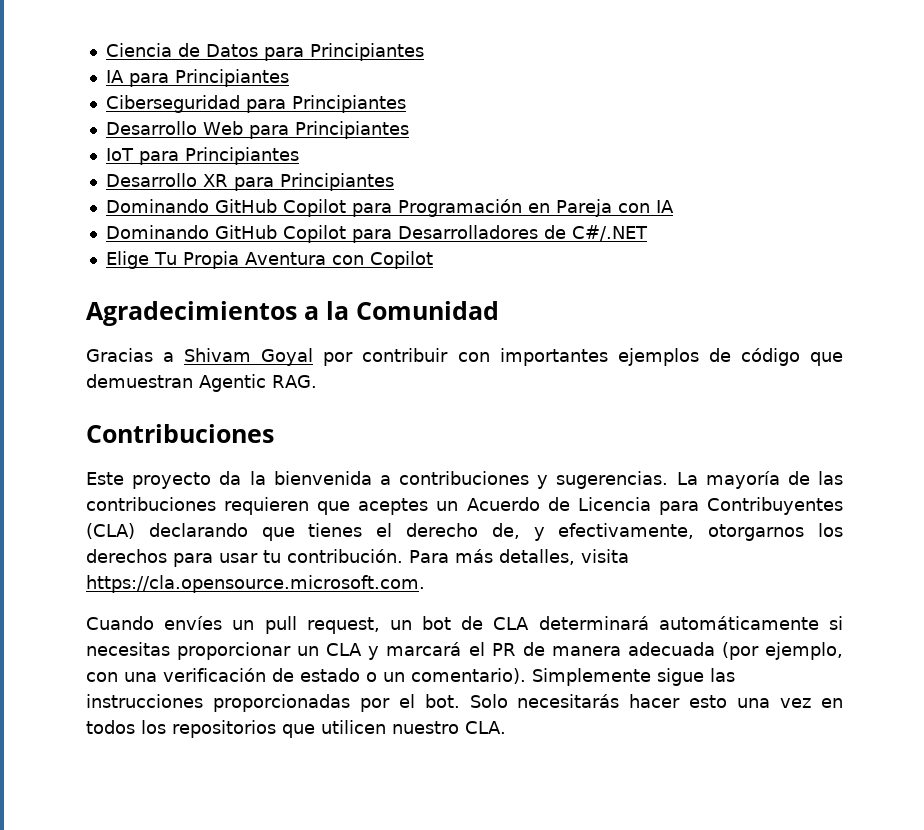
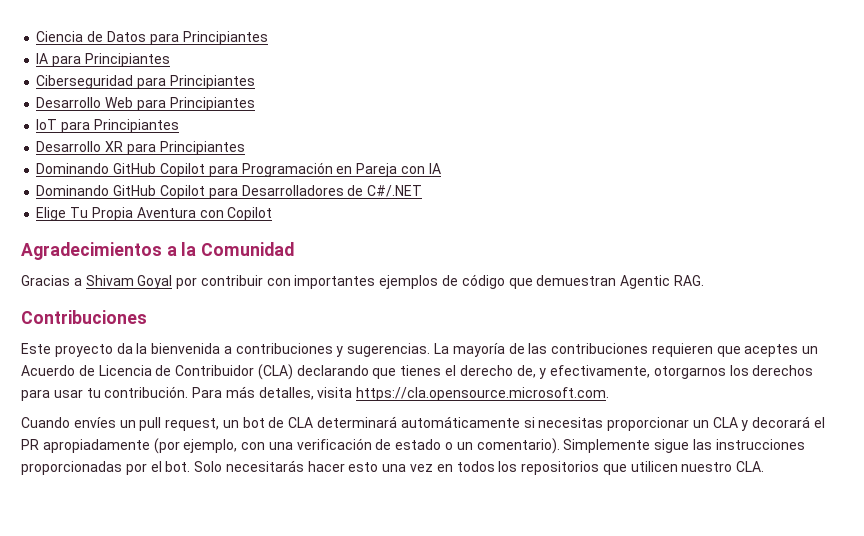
- La mayoría de las contribuciones requieren que aceptes un Acuerdo de Licencia para Contribuyentes (CLA) declarando que tienes el derecho de, y efectivamente, otorgarnos los derechos para usar tu contribución.
+ La mayoría de las contribuciones requieren que aceptes un Acuerdo de Licencia de Contribuidor (CLA) declarando que tienes el derecho de, y efectivamente, otorgarnos los derechos para usar tu contribución.
- Cuando envíes un pull request, un bot de CLA determinará automáticamente si necesitas proporcionar un CLA y marcará el PR de manera adecuada (por ejemplo, con una verificación de estado o un comentario).
+ Cuando envíes un pull request, un bot de CLA determinará automáticamente si necesitas proporcionar un CLA y decorará el PR apropiadamente (por ejemplo, con una verificación de estado o un comentario).

